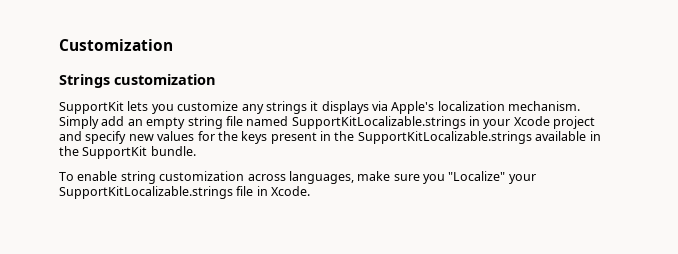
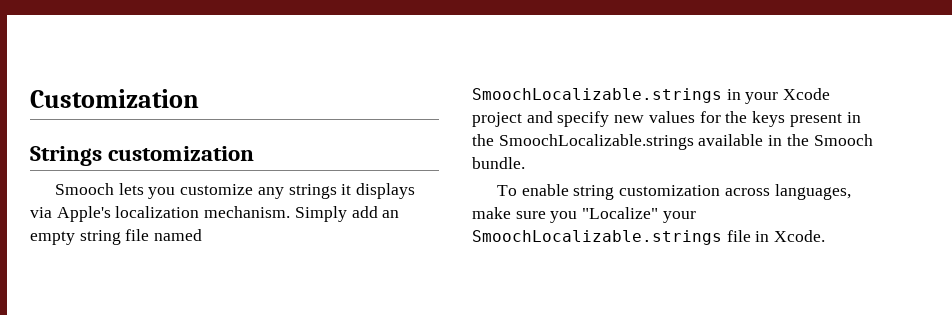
- SupportKit lets you customize any strings it displays via Apple's localization mechanism.
+ Smooch lets you customize any strings it displays via Apple's localization mechanism.
- Simply add an empty string file named SupportKitLocalizable.strings in your Xcode project and specify new values for the keys present in the SupportKitLocalizable.strings available in the SupportKit bundle.
+ Simply add an empty string file named SmoochLocalizable.strings in your Xcode project and specify new values for the keys present in the SmoochLocalizable.strings available in the Smooch bundle.
- To enable string customization across languages, make sure you "Localize" your SupportKitLocalizable.strings file in Xcode.
+ To enable string customization across languages, make sure you "Localize" your SmoochLocalizable.strings file in Xcode.

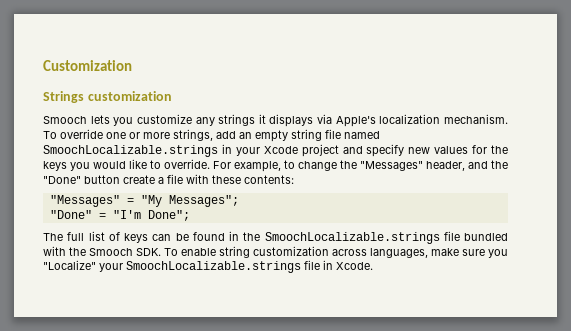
- Simply add an empty string file named SmoochLocalizable.strings in your Xcode project and specify new values for the keys present in the SmoochLocalizable.strings available in the Smooch bundle.
- To enable string customization across languages, make sure you "Localize" your SmoochLocalizable.strings file in Xcode.
+ To override one or more strings, add an empty string file named SmoochLocalizable.strings in your Xcode project and specify new values for the keys you would like to override. For example, to change the "Messages" header, and the "Done" button create a file with these contents:
+ "Messages" = "My Messages";
+ "Done" = "I'm Done";
+ The full list of keys can be found in the SmoochLocalizable.strings file bundled with the Smooch SDK. To enable string customization across languages, make sure you "Localize" your SmoochLocalizable.strings file in Xcode.

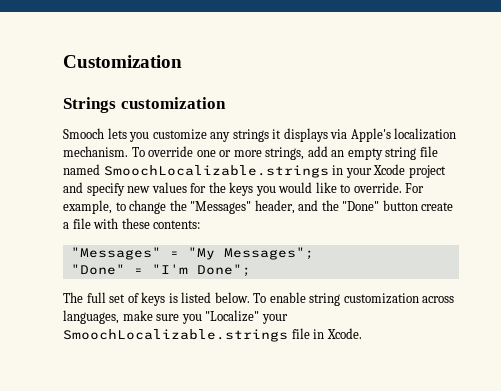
- The full list of keys can be found in the SmoochLocalizable.strings file bundled with the Smooch SDK. To enable string customization across languages, make sure you "Localize" your SmoochLocalizable.strings file in Xcode.
+ The full set of keys is listed below. To enable string customization across languages, make sure you "Localize" your SmoochLocalizable.strings file in Xcode.

